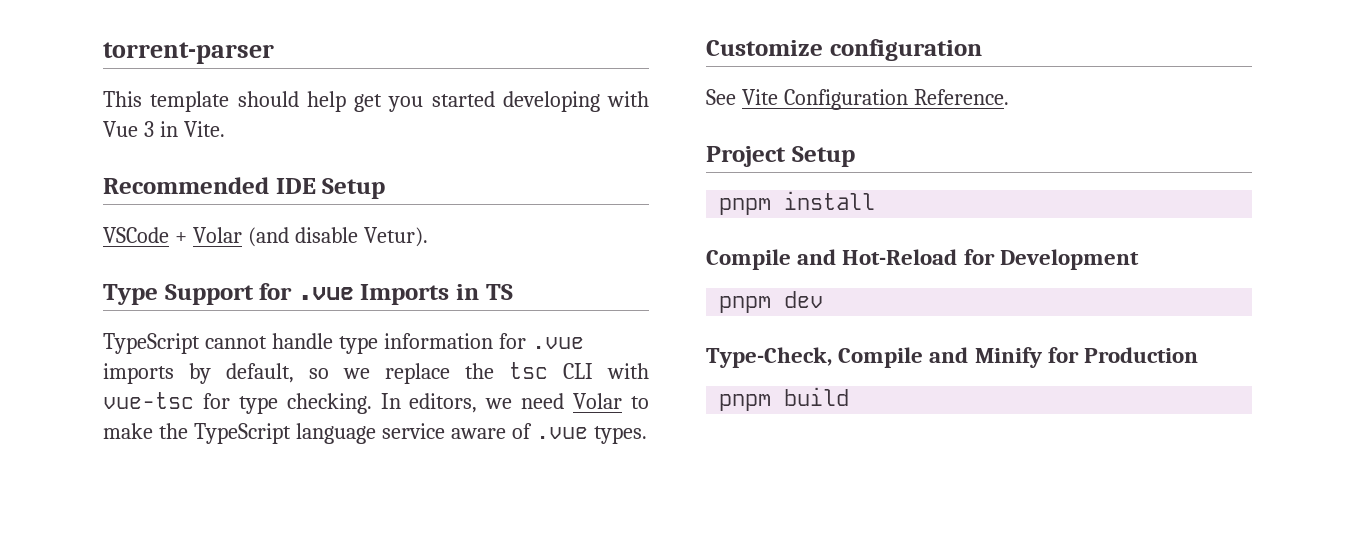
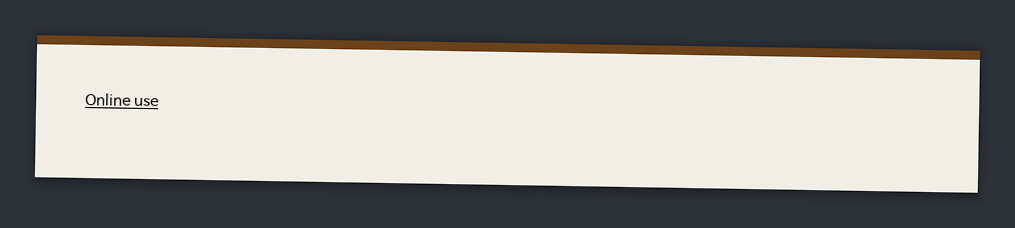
- torrent-parser
- This template should help get you started developing with Vue 3 in Vite.
- Recommended IDE Setup
- VSCode + Volar (and disable Vetur).
- Type Support for .vue Imports in TS
- TypeScript cannot handle type information for .vue imports by default, so we replace the tsc CLI with vue-tsc for type checking. In editors, we need Volar to make the TypeScript language service aware of .vue types.
- Customize configuration
- See Vite Configuration Reference.
- Project Setup
- pnpm install
- Compile and Hot-Reload for Development
- pnpm dev
- Type-Check, Compile and Minify for Production
- pnpm build
+ Online use

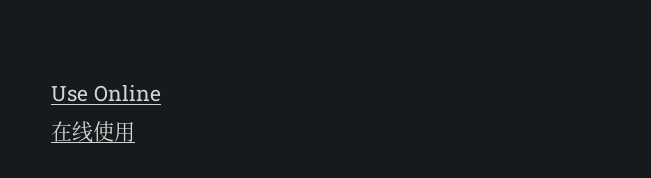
- Online use
+ Use Online
+ 在线使用

